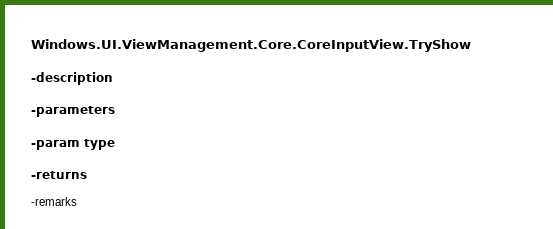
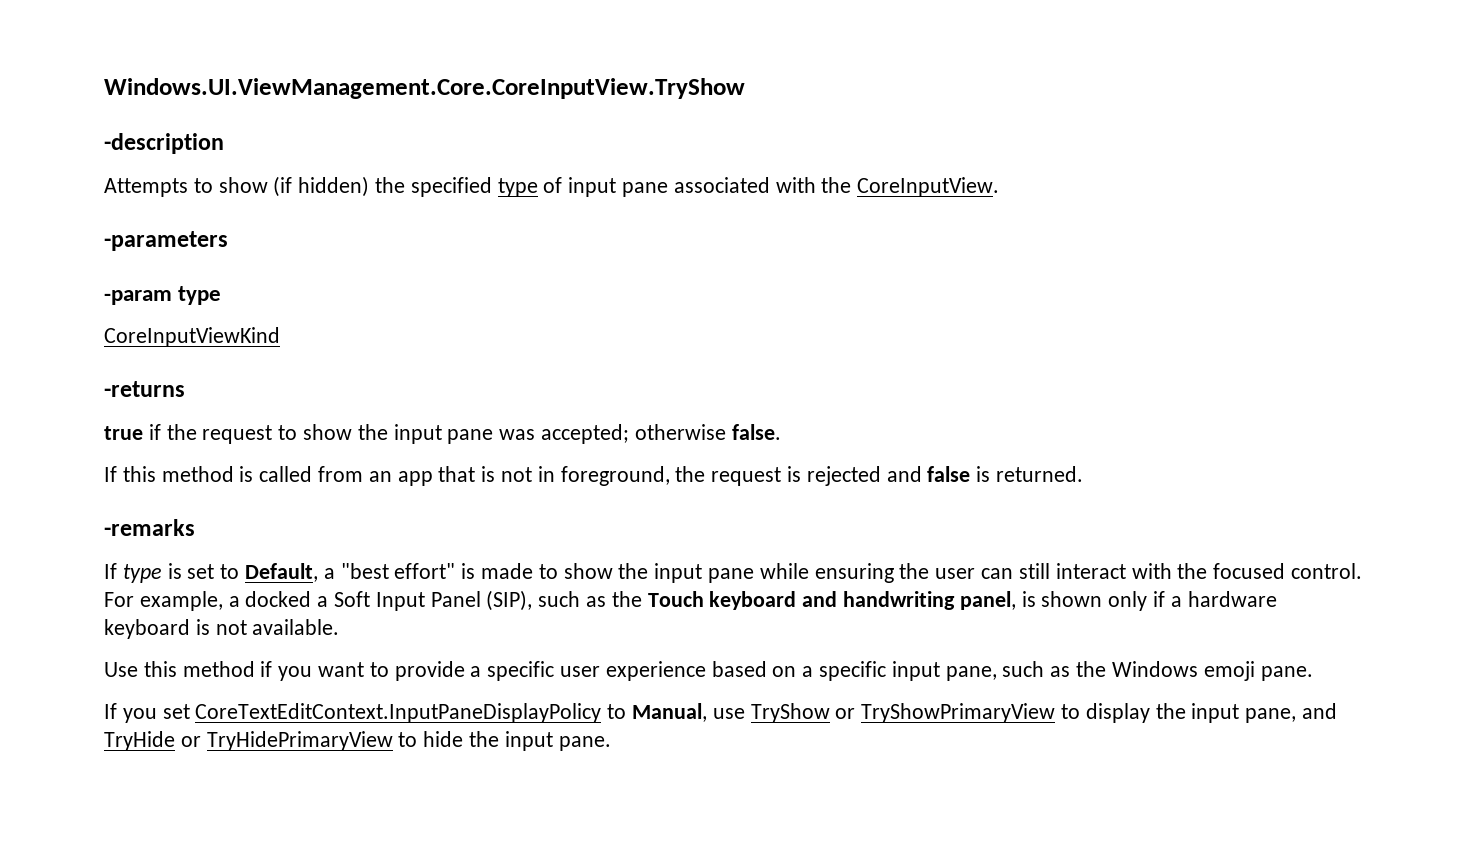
+ Attempts to show (if hidden) the specified type of input pane associated with the CoreInputView.
+ CoreInputViewKind
+ true if the request to show the input pane was accepted; otherwise false.
+ If this method is called from an app that is not in foreground, the request is rejected and false is returned.
  -remarks
+ If type is set to Default, a "best effort" is made to show the input pane while ensuring the user can still interact with the focused control. For example, a docked a Soft Input Panel (SIP), such as the Touch keyboard and handwriting panel, is shown only if a hardware keyboard is not available.
+ Use this method if you want to provide a specific user experience based on a specific input pane, such as the Windows emoji pane.
+ If you set CoreTextEditContext.InputPaneDisplayPolicy to Manual, use TryShow or TryShowPrimaryView to display the input pane, and TryHide or TryHidePrimaryView to hide the input pane.

